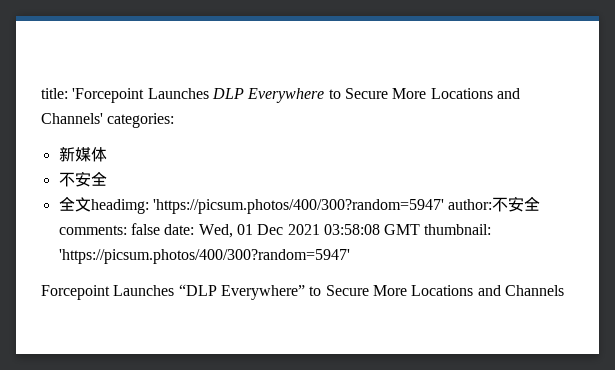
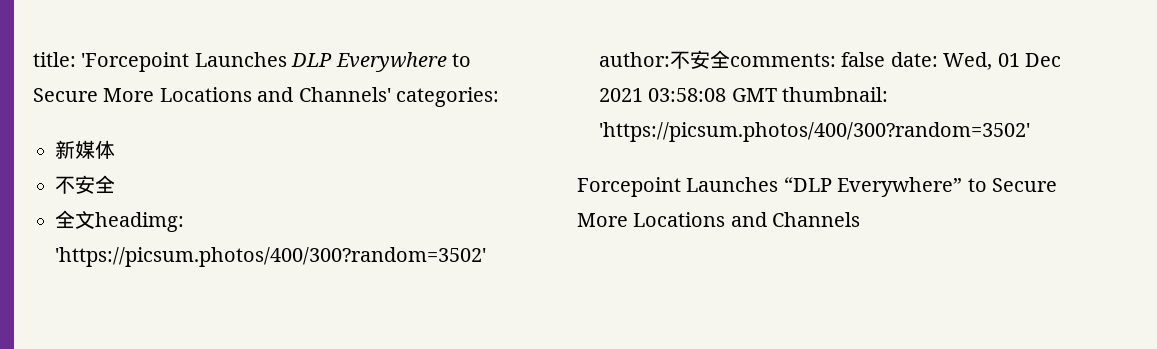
- 全文headimg: 'https://picsum.photos/400/300?random=5947' author:不安全comments: false date: Wed, 01 Dec 2021 03:58:08 GMT thumbnail: 'https://picsum.photos/400/300?random=5947'
+ 全文headimg: 'https://picsum.photos/400/300?random=3502' author:不安全comments: false date: Wed, 01 Dec 2021 03:58:08 GMT thumbnail: 'https://picsum.photos/400/300?random=3502'

